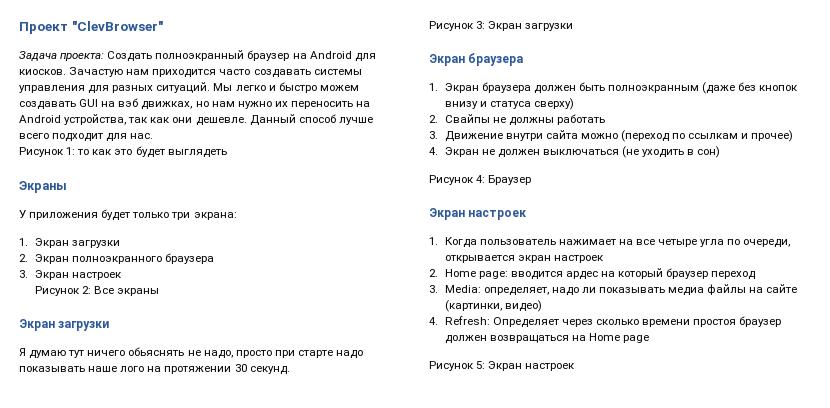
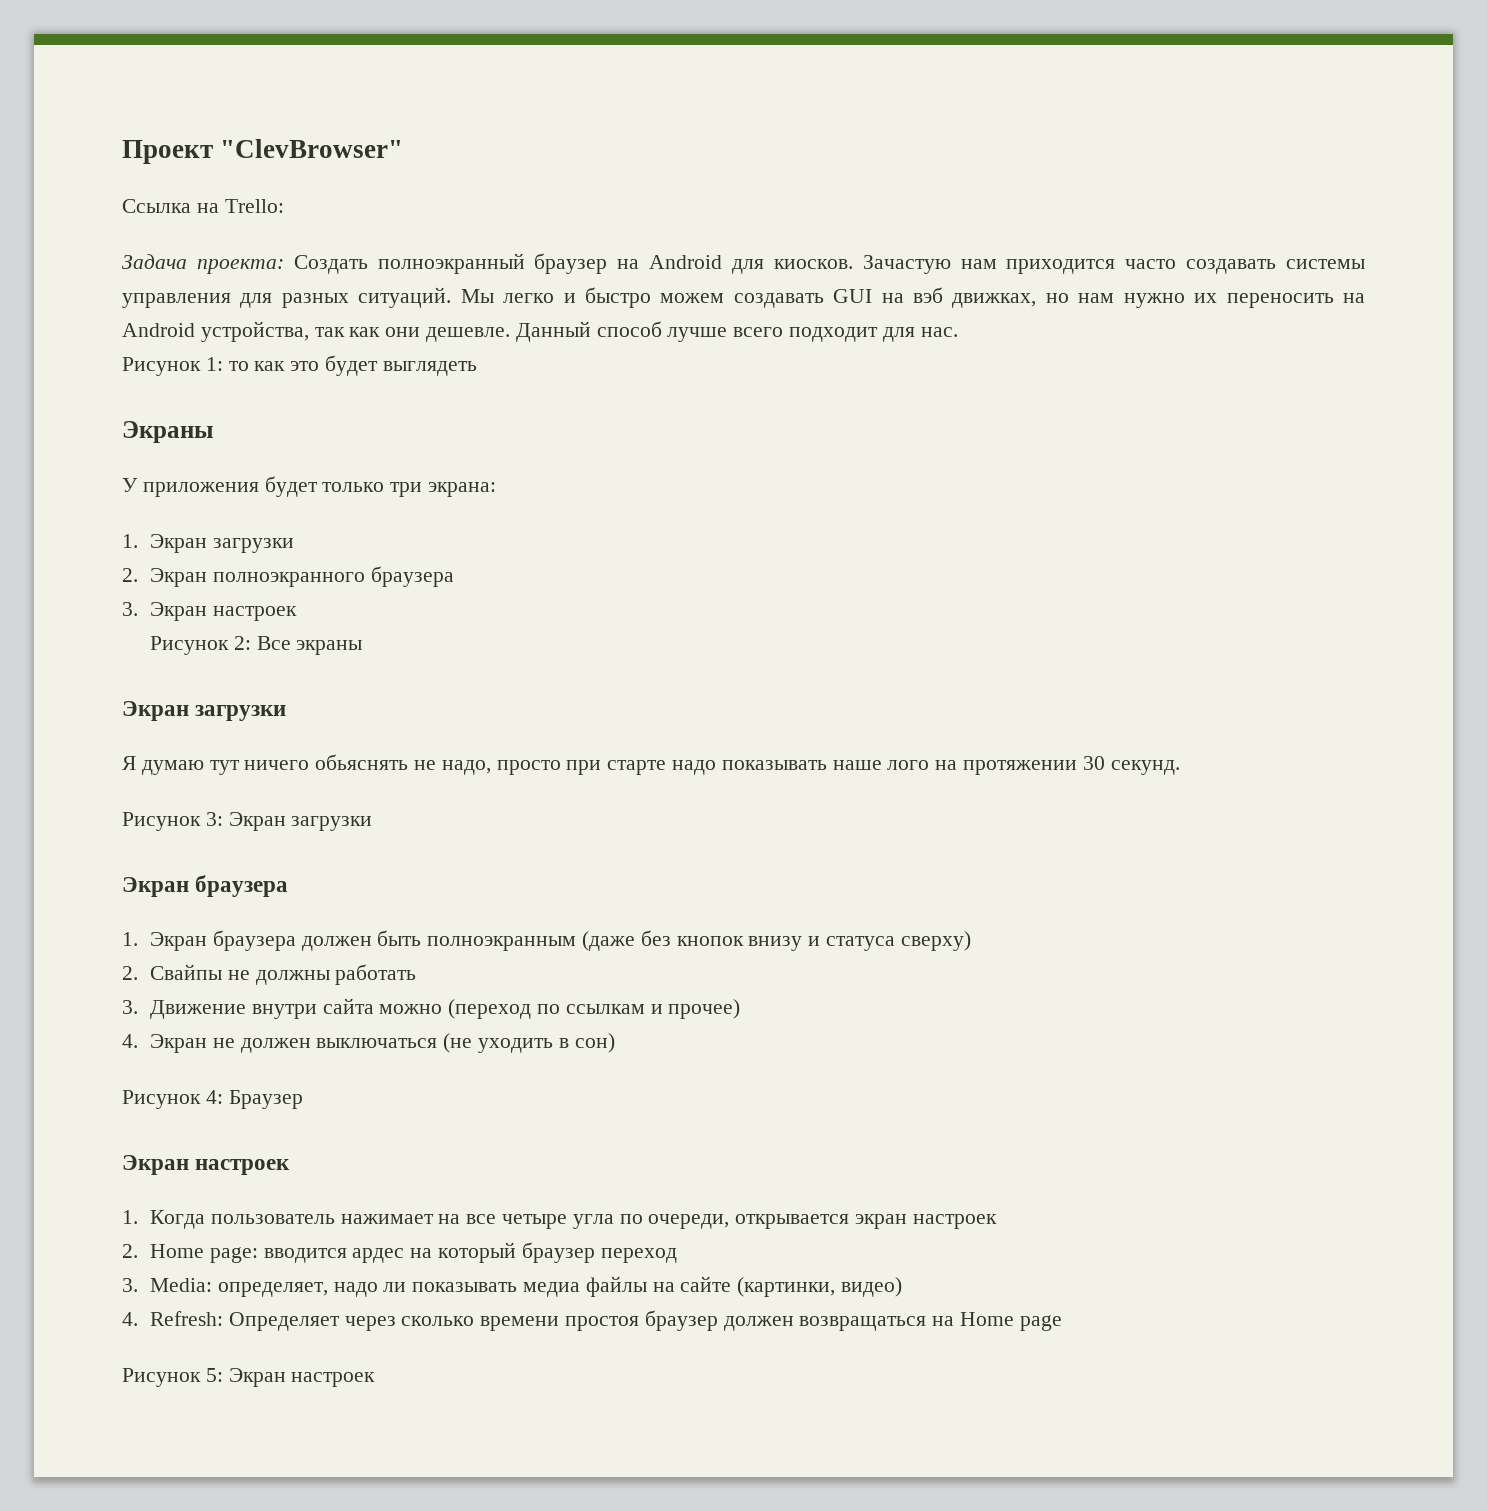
+ Ссылка на Trello:

